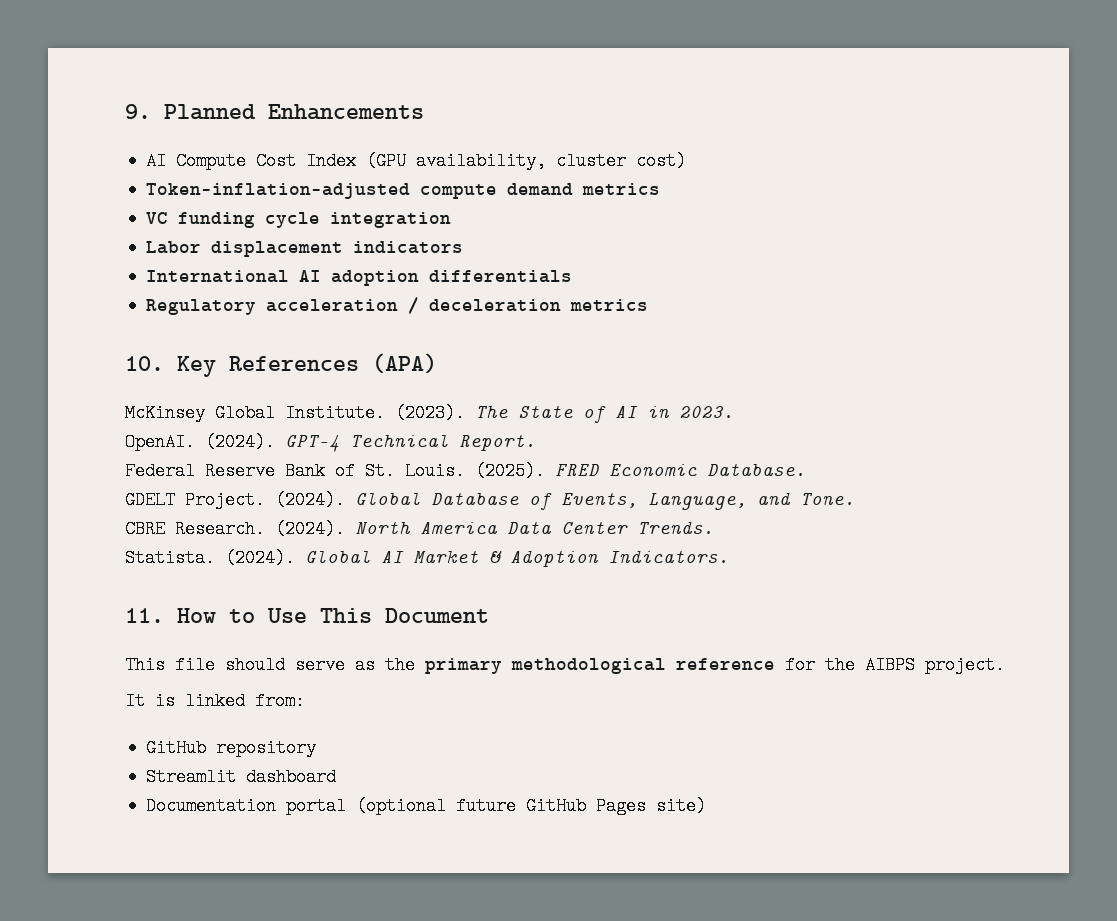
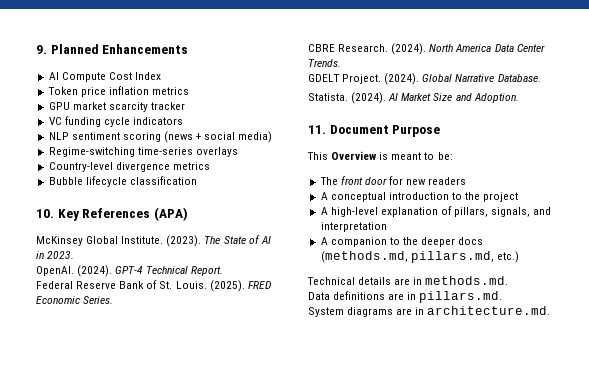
- AI Compute Cost Index (GPU availability, cluster cost)
- Token-inflation–adjusted compute demand metrics
- VC funding cycle integration
- Labor displacement indicators
- International AI adoption differentials
- Regulatory acceleration / deceleration metrics
+ AI Compute Cost Index
+ Token price inflation metrics
+ GPU market scarcity tracker
+ VC funding cycle indicators
+ NLP sentiment scoring (news + social media)
+ Regime-switching time-series overlays
+ Country-level divergence metrics
+ Bubble lifecycle classification
- FRED Economic Database.
- GDELT Project. (2024). Global Database of Events, Language, and Tone.
+ FRED Economic Series.
+ GDELT Project. (2024). Global Narrative Database.
- Global AI Market & Adoption Indicators.
- 11. How to Use This Document
- This file should serve as the primary methodological reference for the AIBPS project.
- It is linked from:
- GitHub repository
- Streamlit dashboard
- Documentation portal (optional future GitHub Pages site)
+ AI Market Size and Adoption.
+ 11. Document Purpose
+ This Overview is meant to be:
+ The front door for new readers
+ A conceptual introduction to the project
+ A high-level explanation of pillars, signals, and interpretation
+ A companion to the deeper docs (methods.md, pillars.md, etc.)
+ Technical details are in methods.md.
+ Data definitions are in pillars.md.
+ System diagrams are in architecture.md.

